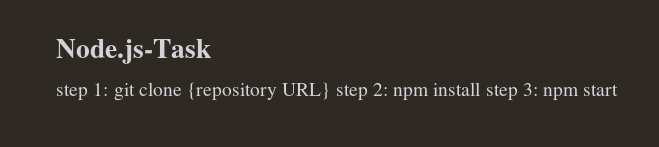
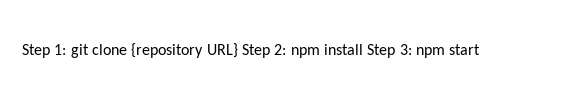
- Node.js-Task
- step 1: git clone {repository URL} step 2: npm install step 3: npm start
+ Step 1: git clone {repository URL} Step 2: npm install Step 3: npm start

